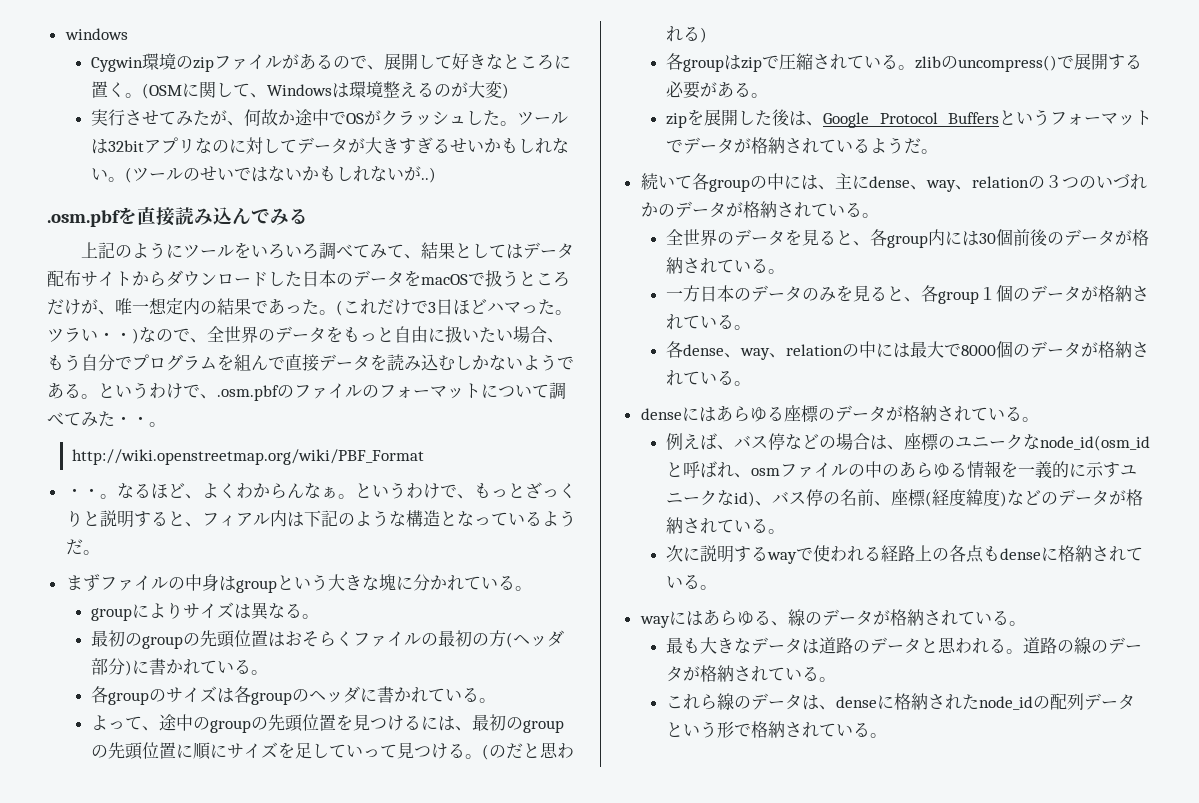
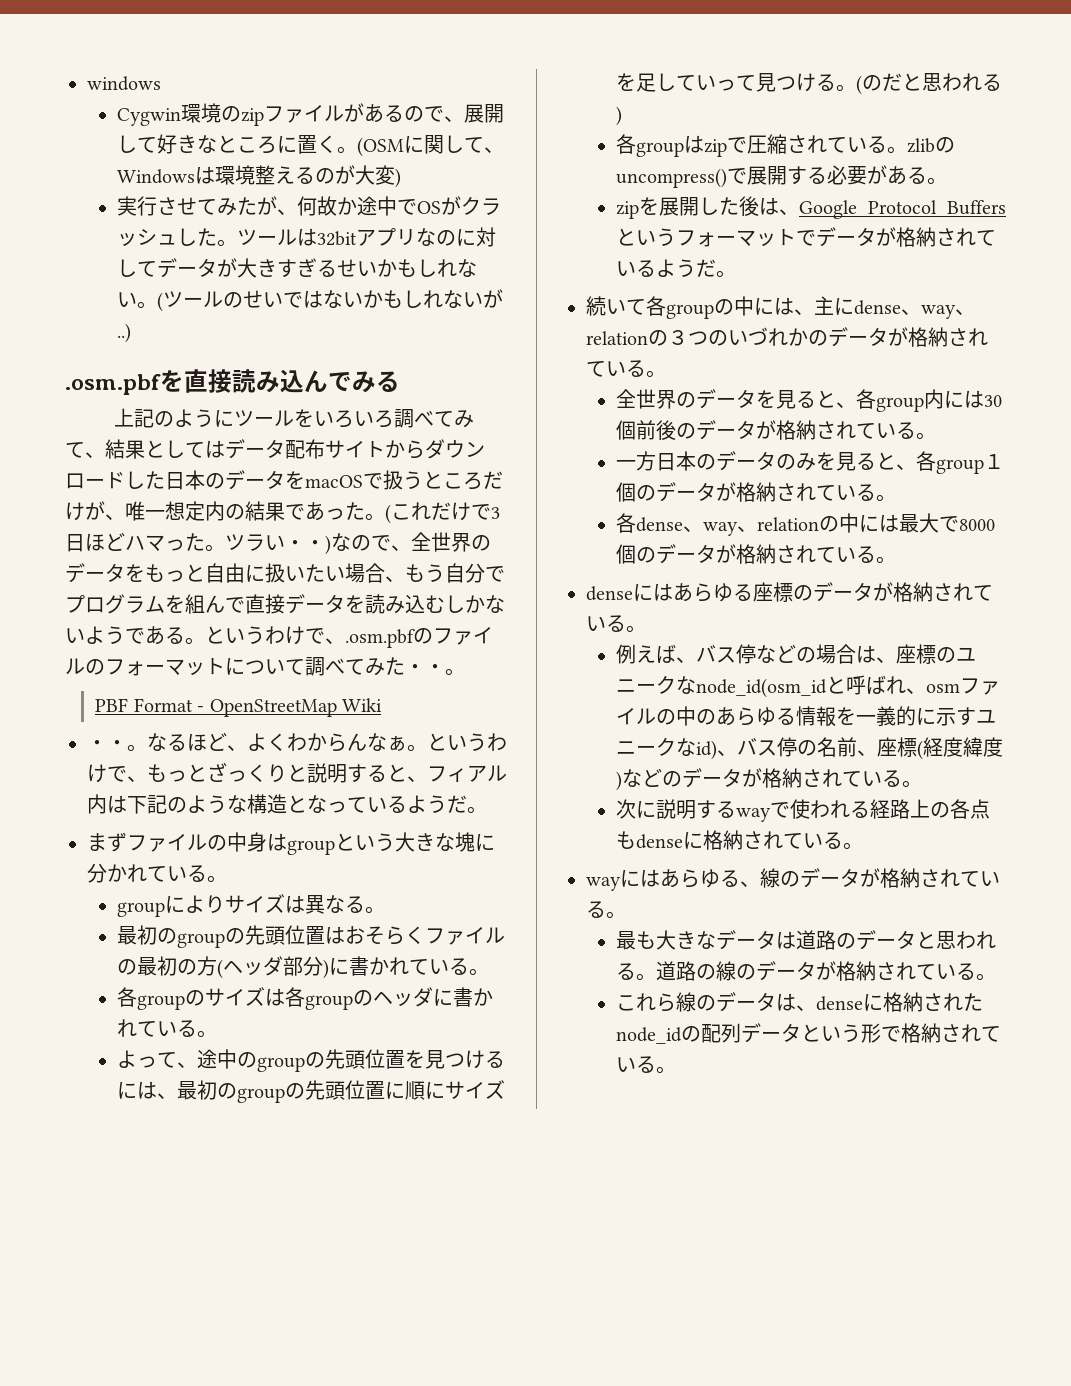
- http://wiki.openstreetmap.org/wiki/PBF_Format
+ PBF Format - OpenStreetMap Wiki

